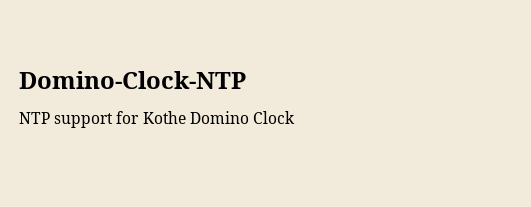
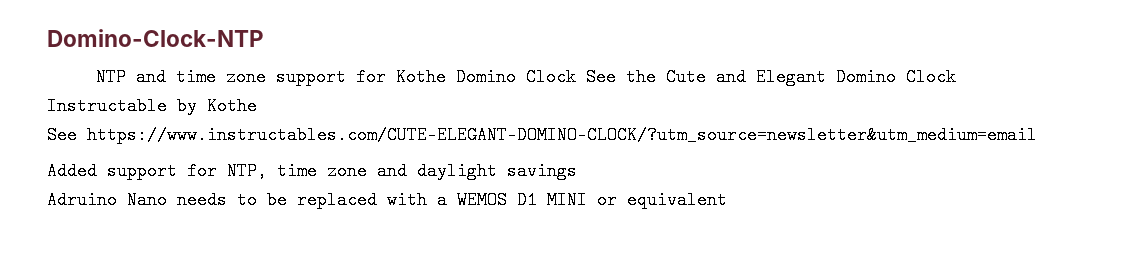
- NTP support for Kothe Domino Clock
+ NTP and time zone support for Kothe Domino Clock See the Cute and Elegant Domino Clock Instructable by Kothe
+ See https://www.instructables.com/CUTE-ELEGANT-DOMINO-CLOCK/?utm_source=newsletter&utm_medium=email
+ Added support for NTP, time zone and daylight savings
+ Adruino Nano needs to be replaced with a WEMOS D1 MINI or equivalent

